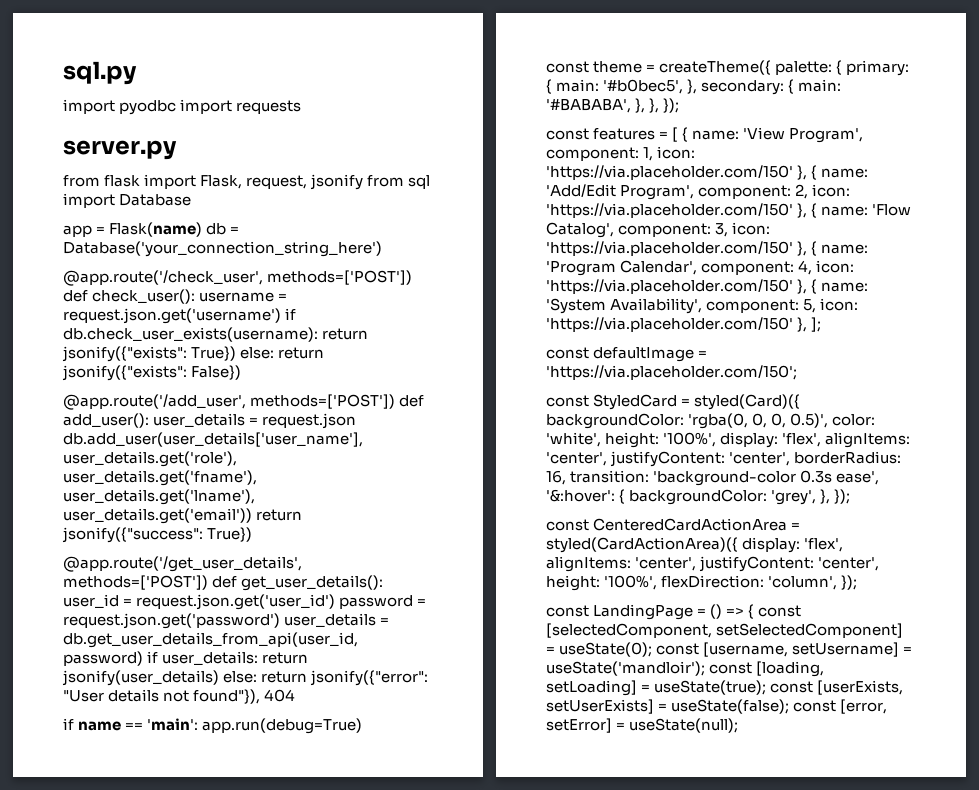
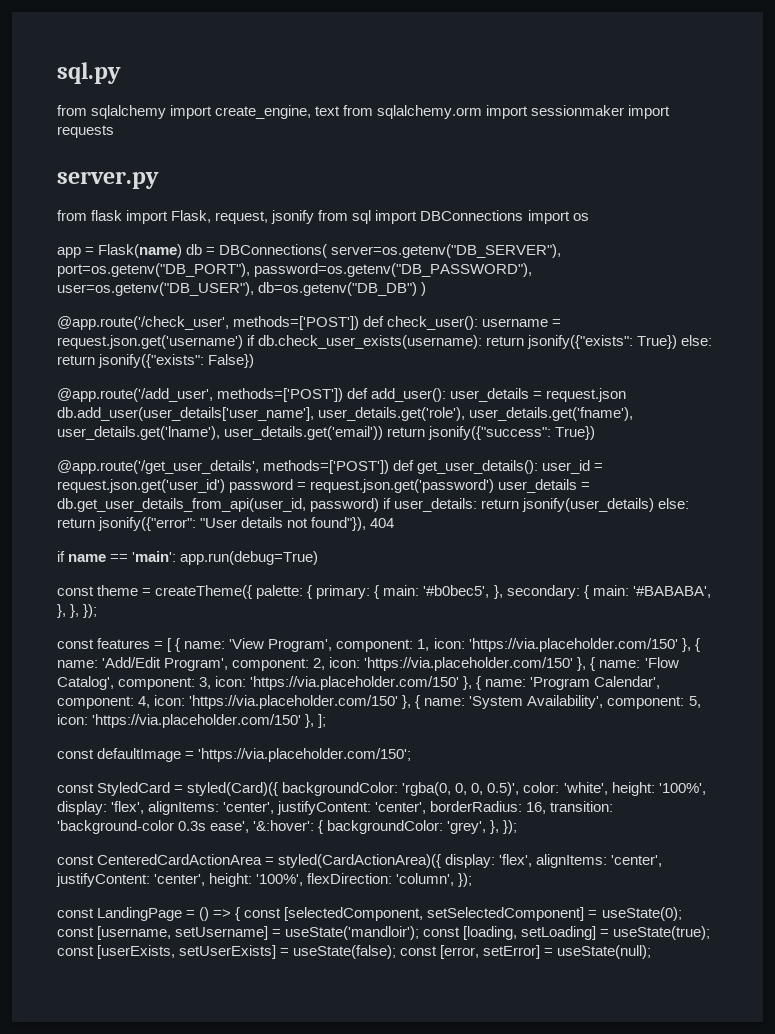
- import pyodbc import requests
+ from sqlalchemy import create_engine, text from sqlalchemy.orm import sessionmaker import requests
- from flask import Flask, request, jsonify from sql import Database
+ from flask import Flask, request, jsonify from sql import DBConnections import os
- app = Flask(name) db = Database('your_connection_string_here')
+ app = Flask(name) db = DBConnections( server=os.getenv("DB_SERVER"), port=os.getenv("DB_PORT"), password=os.getenv("DB_PASSWORD"), user=os.getenv("DB_USER"), db=os.getenv("DB_DB") )

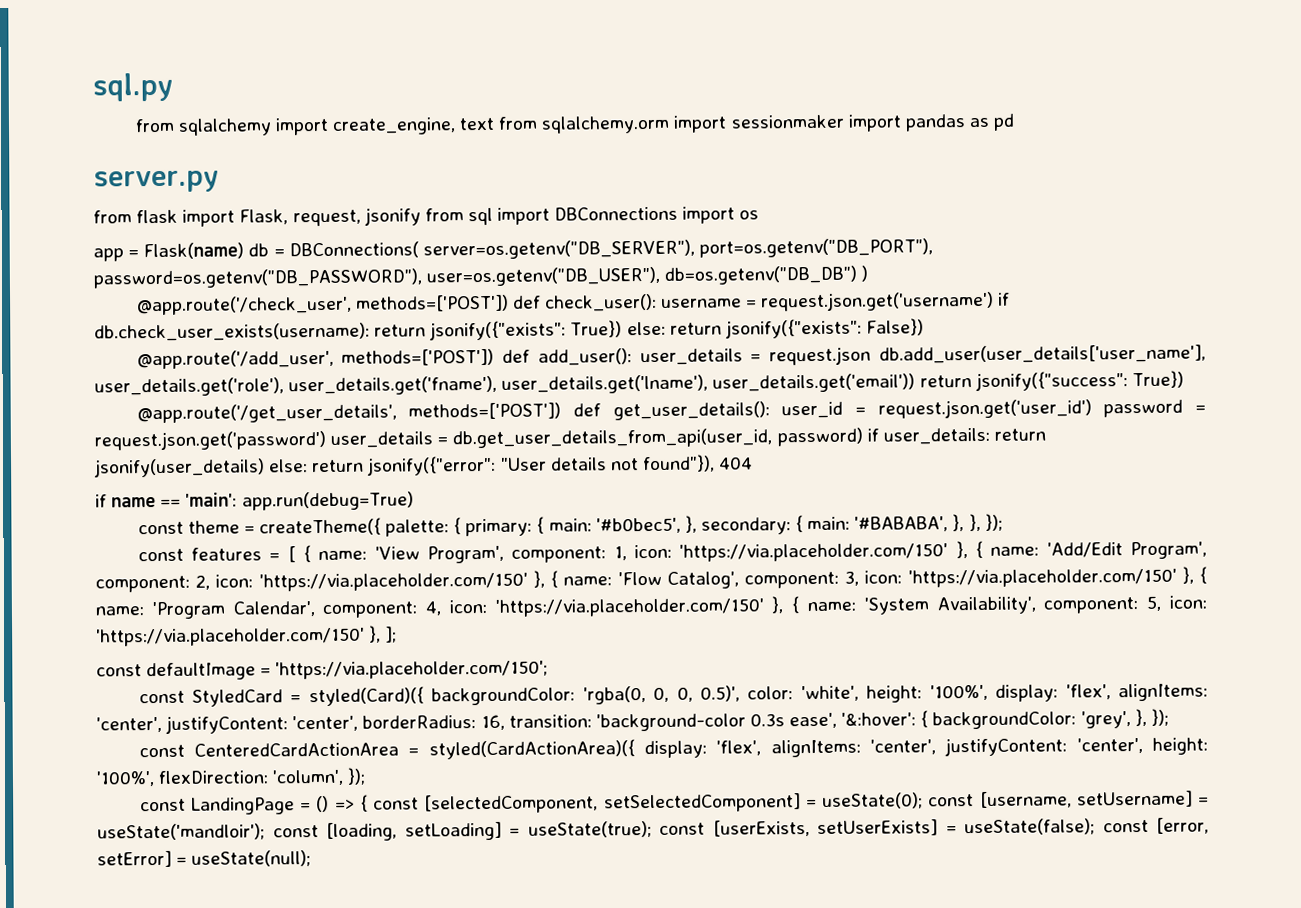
- from sqlalchemy import create_engine, text from sqlalchemy.orm import sessionmaker import requests
+ from sqlalchemy import create_engine, text from sqlalchemy.orm import sessionmaker import pandas as pd

